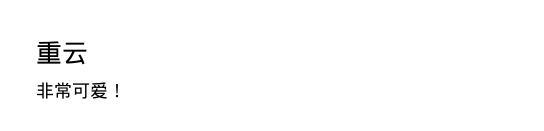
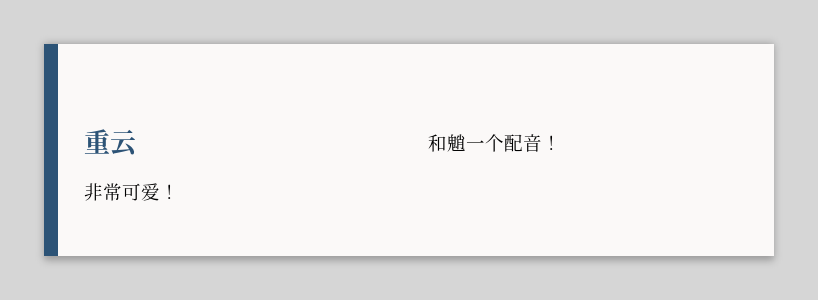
+ 和魈一个配音！

